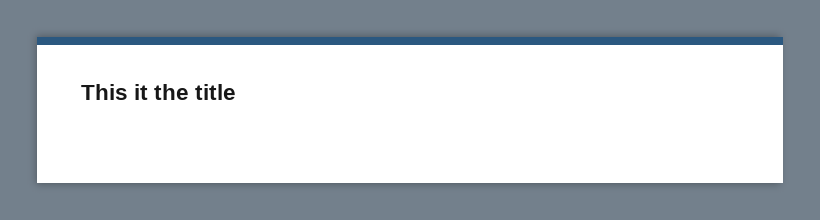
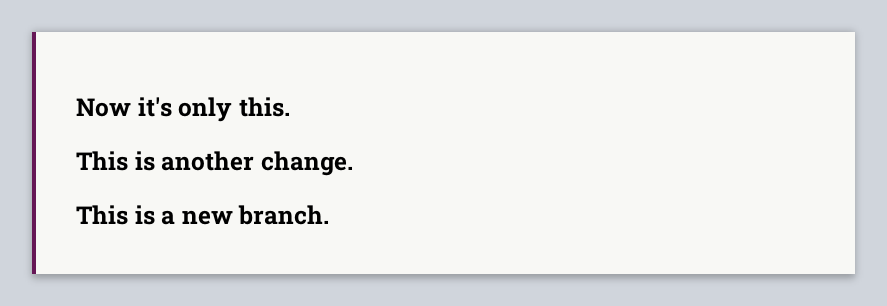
- This it the title
+ Now it's only this.
+ This is another change.
+ This is a new branch.

